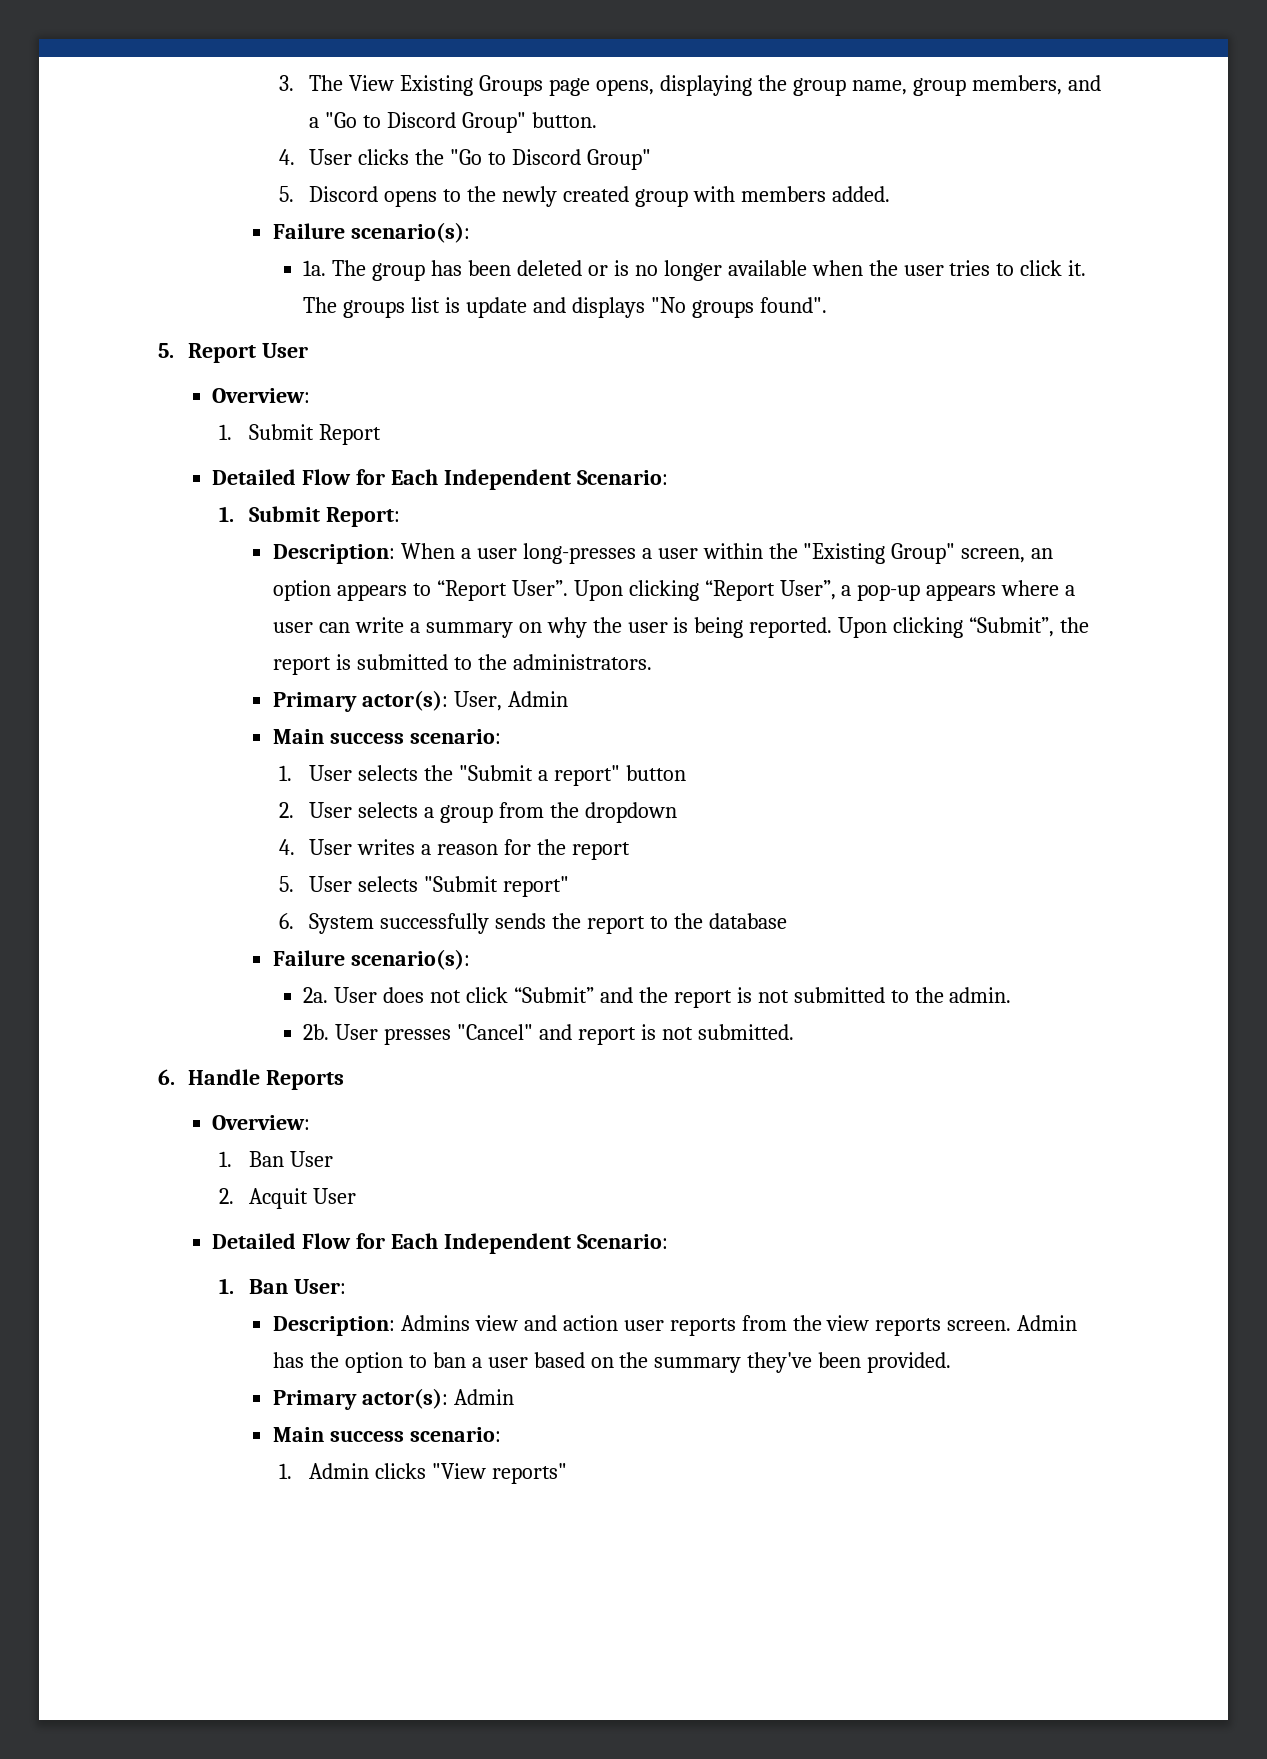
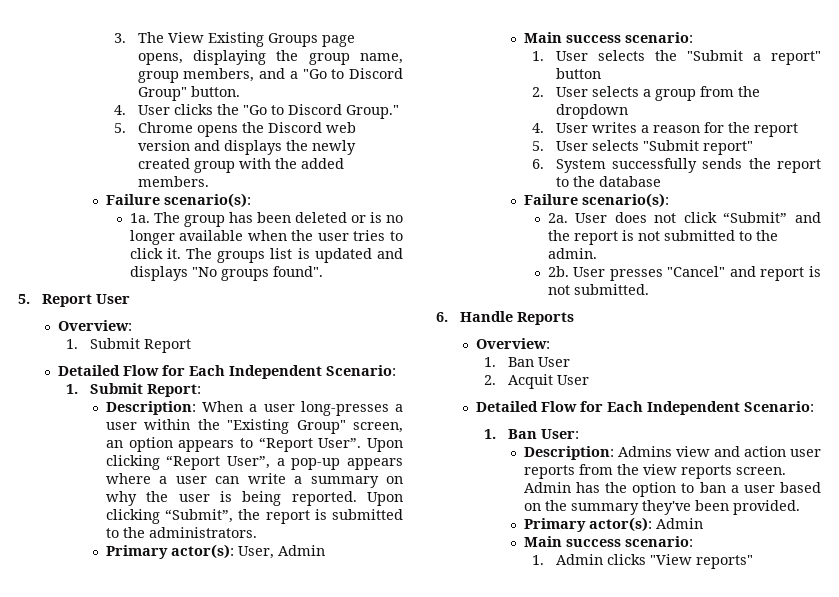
- 4. User clicks the "Go to Discord Group"
- 5. Discord opens to the newly created group with members added.
+ 4. User clicks the "Go to Discord Group."
+ 5. Chrome opens the Discord web version and displays the newly created group with the added members.
- The groups list is update and displays "No groups found".
+ The groups list is updated and displays "No groups found".

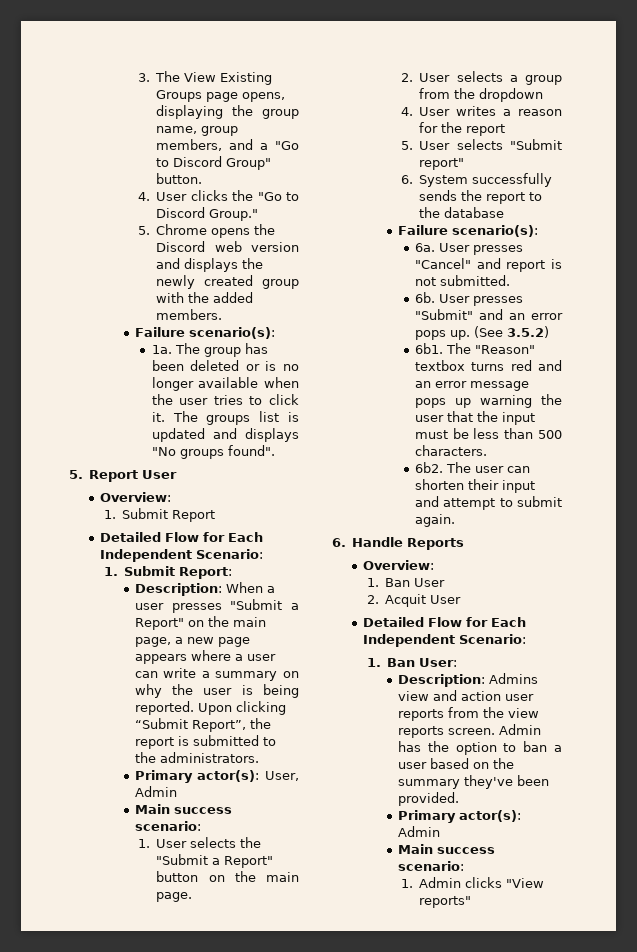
- Description: When a user long-presses a user within the "Existing Group" screen, an option appears to “Report User”. Upon clicking “Report User”, a pop-up appears where a user can write a summary on why the user is being reported.
+ Description: When a user presses "Submit a Report" on the main page, a new page appears where a user can write a summary on why the user is being reported.
- Upon clicking “Submit”, the report is submitted to the administrators.
+ Upon clicking “Submit Report”, the report is submitted to the administrators.
- 1. User selects the "Submit a report" button
+ 1. User selects the "Submit a Report" button on the main page.
- 2a. User does not click “Submit” and the report is not submitted to the admin.
- 2b.
+ 6a.
+ 6b. User presses "Submit" and an error pops up. (See 3.5.2)
+ 6b1. The "Reason" textbox turns red and an error message pops up warning the user that the input must be less than 500 characters.
+ 6b2. The user can shorten their input and attempt to submit again.

